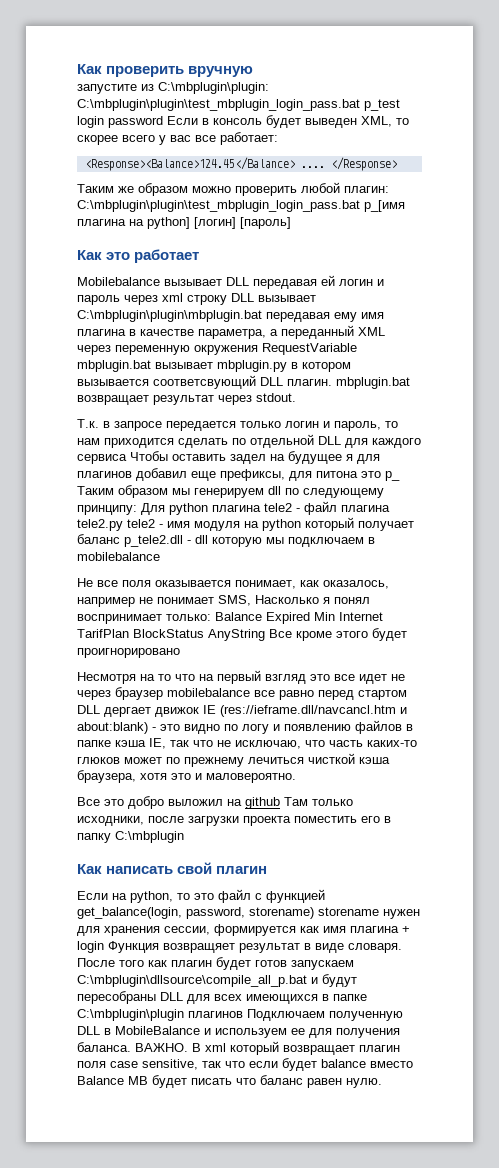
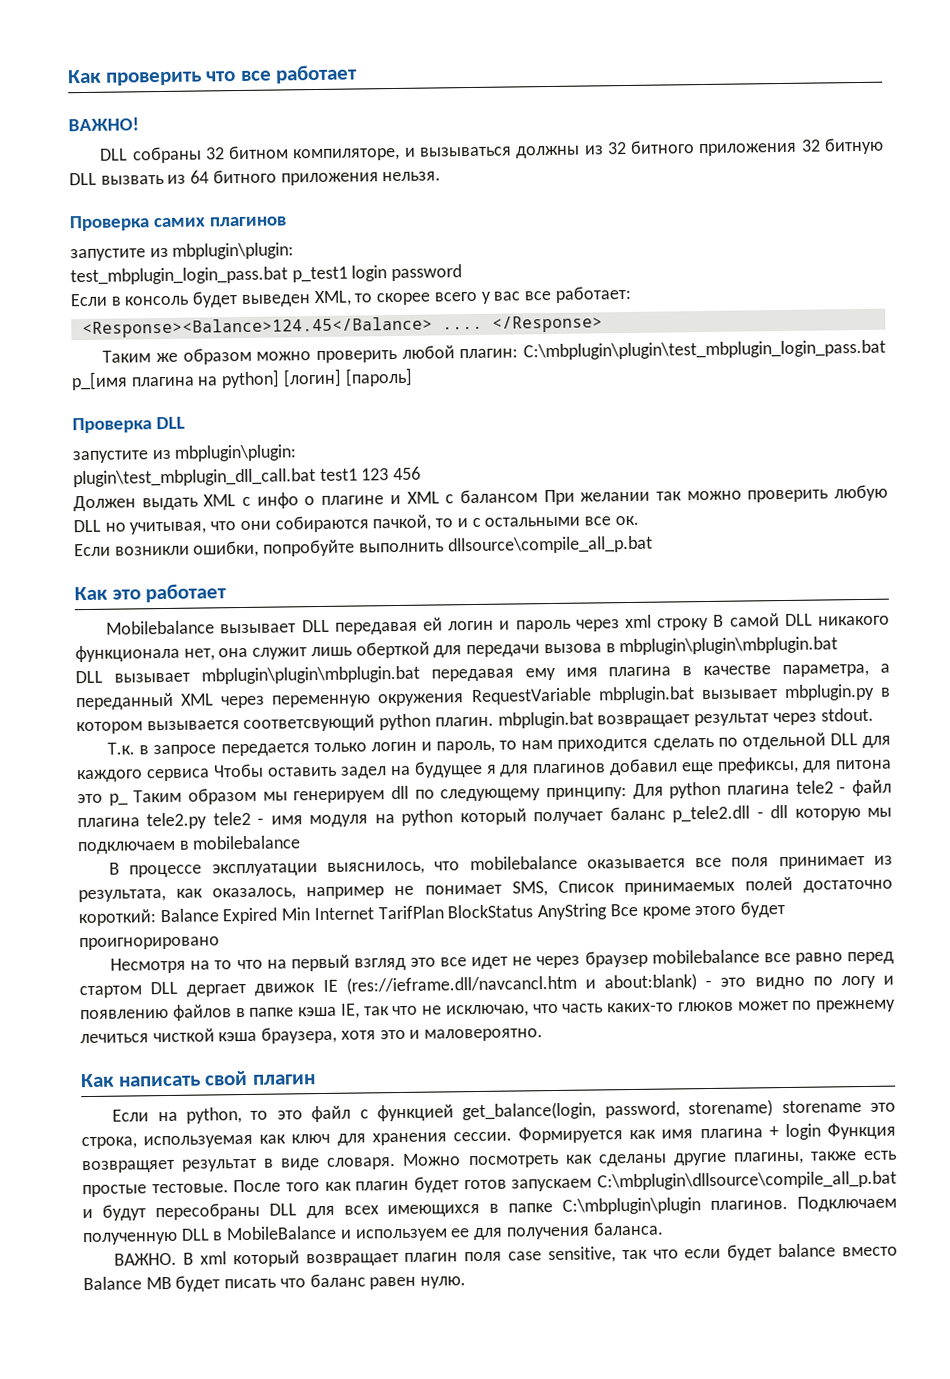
- Как проверить вручную
- запустите из C:\mbplugin\plugin: C:\mbplugin\plugin\test_mbplugin_login_pass.bat p_test login password Если в консоль будет выведен XML, то скорее всего у вас все работает:
+ Как проверить что все работает
+ ВАЖНО!
+ DLL собраны 32 битном компиляторе, и вызываться должны из 32 битного приложения 32 битную DLL вызвать из 64 битного приложения нельзя.
+ Проверка самих плагинов
+ запустите из mbplugin\plugin:
+ test_mbplugin_login_pass.bat p_test1 login password
+ Если в консоль будет выведен XML, то скорее всего у вас все работает:
+ Проверка DLL
+ запустите из mbplugin\plugin:
+ plugin\test_mbplugin_dll_call.bat test1 123 456
+ Должен выдать XML с инфо о плагине и XML с балансом При желании так можно проверить любую DLL но учитывая, что они собираются пачкой, то и с остальными все ок.
+ Если возникли ошибки, попробуйте выполнить dllsource\compile_all_p.bat
- Mobilebalance вызывает DLL передавая ей логин и пароль через xml строку DLL вызывает C:\mbplugin\plugin\mbplugin.bat передавая ему имя плагина в качестве параметра, а переданный XML через переменную окружения RequestVariable mbplugin.bat вызывает mbplugin.py в котором вызывается соответсвующий DLL плагин. mbplugin.bat возвращает результат через stdout.
+ Mobilebalance вызывает DLL передавая ей логин и пароль через xml строку В самой DLL никакого функционала нет, она служит лишь оберткой для передачи вызова в mbplugin\plugin\mbplugin.bat
+ DLL вызывает mbplugin\plugin\mbplugin.bat передавая ему имя плагина в качестве параметра, а переданный XML через переменную окружения RequestVariable mbplugin.bat вызывает mbplugin.py в котором вызывается соответсвующий python плагин. mbplugin.bat возвращает результат через stdout.
- Не все поля оказывается понимает, как оказалось, например не понимает SMS, Насколько я понял воспринимает только: Balance Expired Min Internet TarifPlan BlockStatus AnyString Все кроме этого будет проигнорировано
+ В процессе эксплуатации выяснилось, что mobilebalance оказывается все поля принимает из результата, как оказалось, например не понимает SMS, Список принимаемых полей достаточно короткий: Balance Expired Min Internet TarifPlan BlockStatus AnyString Все кроме этого будет проигнорировано
- Все это добро выложил на github Там только исходники, после загрузки проекта поместить его в папку C:\mbplugin
- Если на python, то это файл с функцией get_balance(login, password, storename) storename нужен для хранения сессии, формируется как имя плагина + login Функция возвращяет результат в виде словаря.
+ Если на python, то это файл с функцией get_balance(login, password, storename) storename это строка, используемая как ключ для хранения сессии. Формируется как имя плагина + login Функция возвращяет результат в виде словаря.
+ Можно посмотреть как сделаны другие плагины, также есть простые тестовые.
- После того как плагин будет готов запускаем C:\mbplugin\dllsource\compile_all_p.bat и будут пересобраны DLL для всех имеющихся в папке C:\mbplugin\plugin плагинов Подключаем полученную DLL в MobileBalance и используем ее для получения баланса. ВАЖНО.
+ После того как плагин будет готов запускаем C:\mbplugin\dllsource\compile_all_p.bat и будут пересобраны DLL для всех имеющихся в папке C:\mbplugin\plugin плагинов. Подключаем полученную DLL в MobileBalance и используем ее для получения баланса.
+ ВАЖНО.

